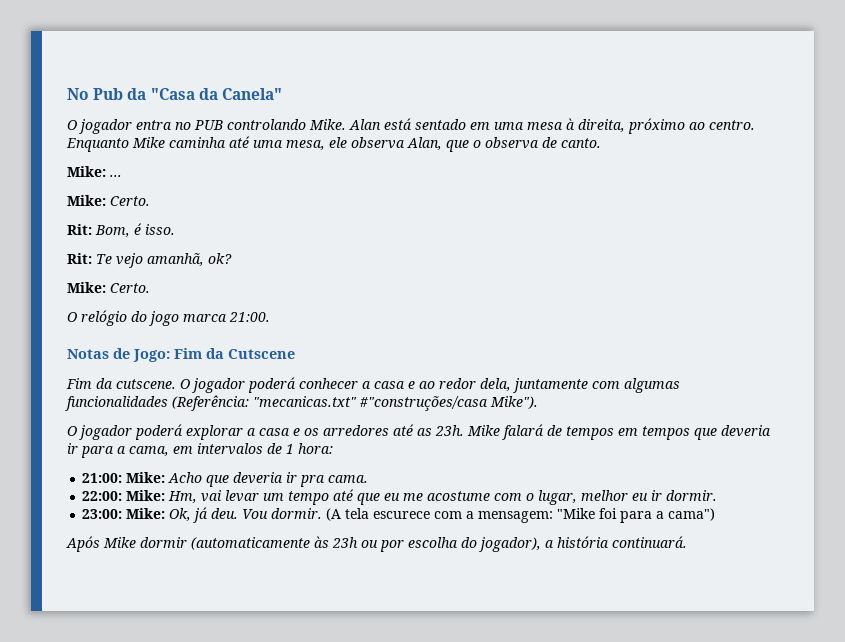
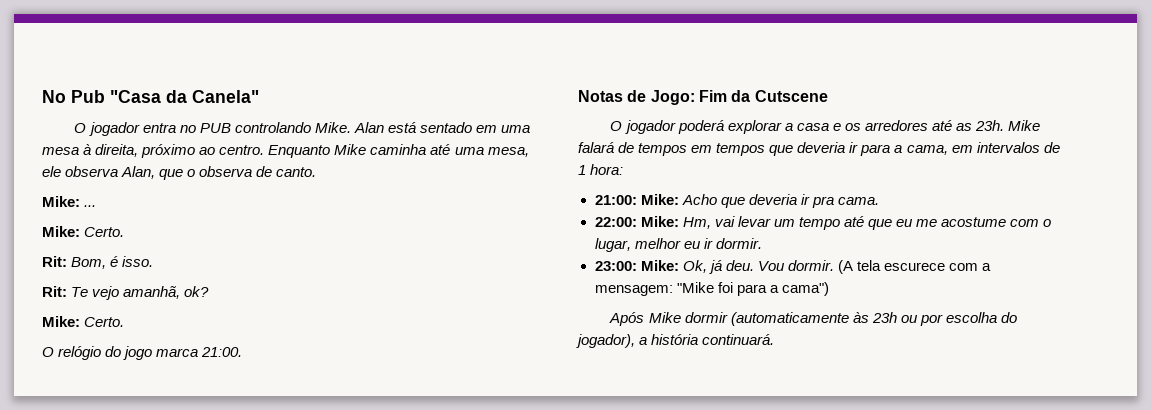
- No Pub da "Casa da Canela"
+ No Pub "Casa da Canela"
- Fim da cutscene. O jogador poderá conhecer a casa e ao redor dela, juntamente com algumas funcionalidades (Referência: "mecanicas.txt" #"construções/casa Mike").

